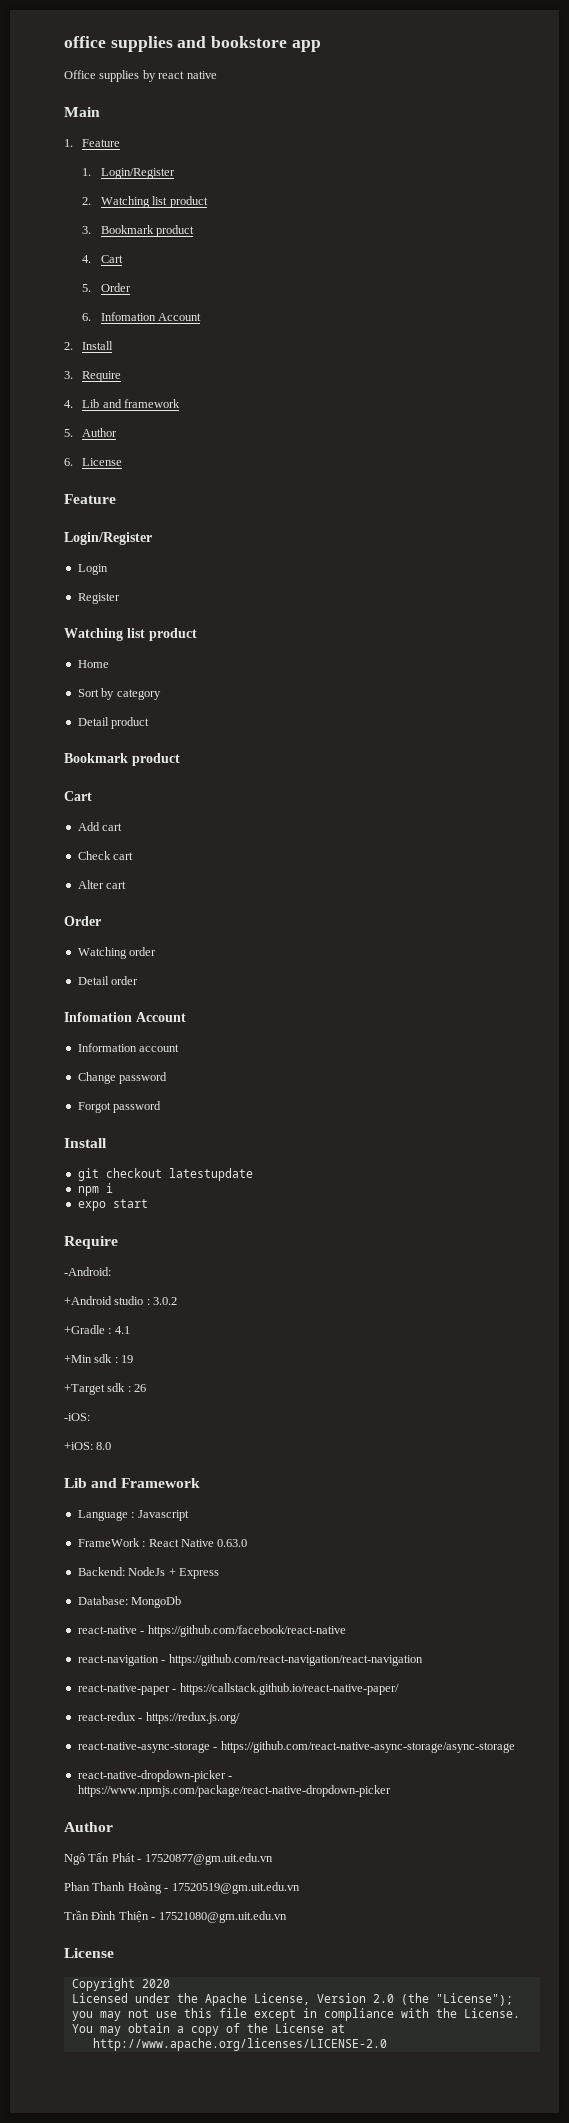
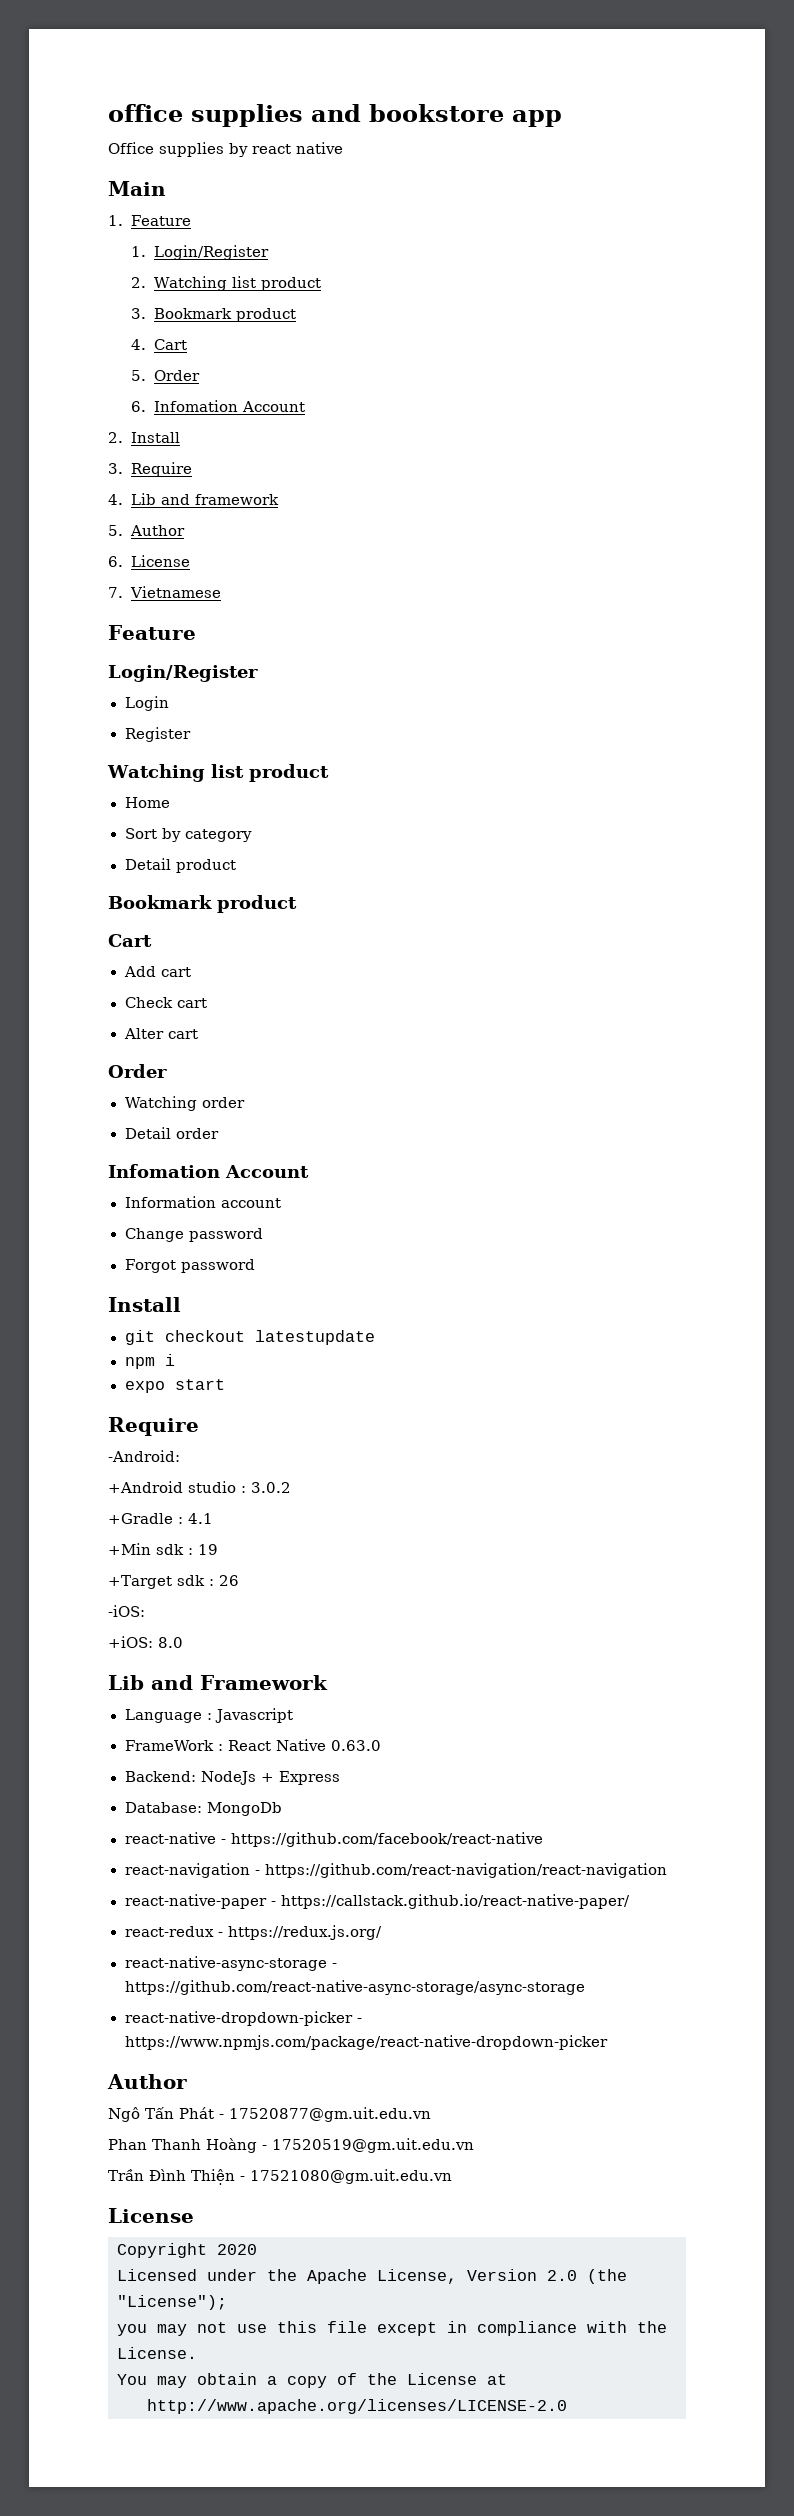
+ 7. Vietnamese

